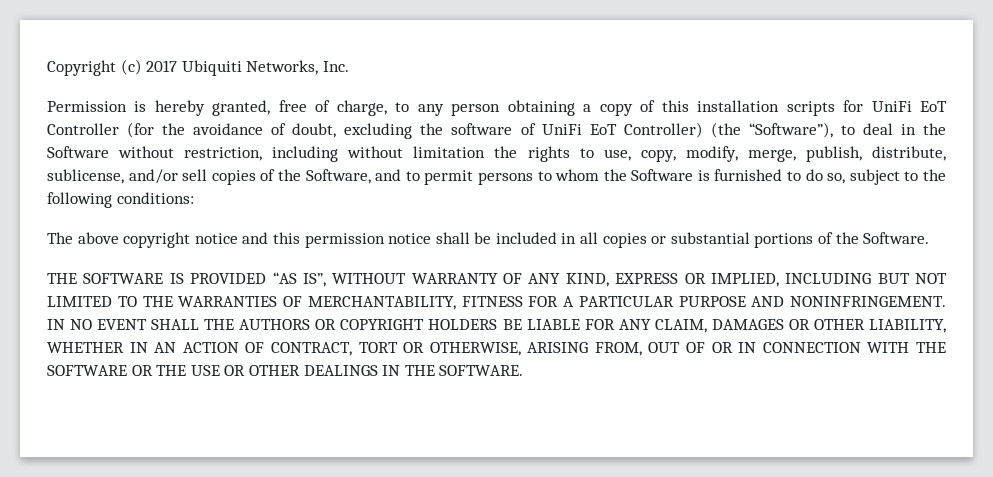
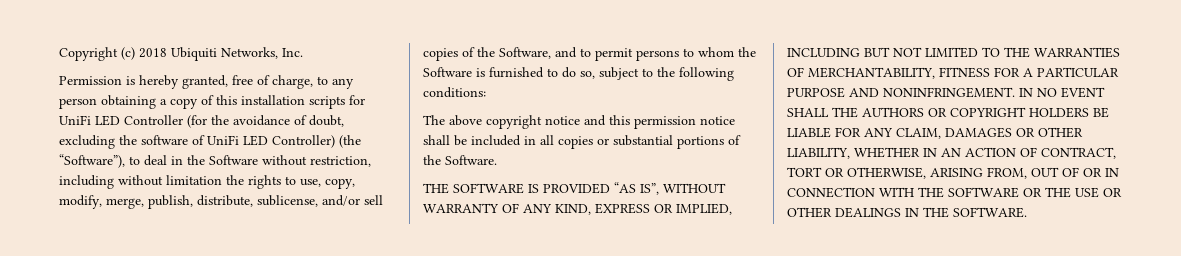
- Copyright (c) 2017 Ubiquiti Networks, Inc.
+ Copyright (c) 2018 Ubiquiti Networks, Inc.
- Permission is hereby granted, free of charge, to any person obtaining a copy of this installation scripts for UniFi EoT Controller (for the avoidance of doubt, excluding the software of UniFi EoT Controller) (the “Software”), to deal in the Software without restriction, including without limitation the rights to use, copy, modify, merge, publish, distribute, sublicense, and/or sell copies of the Software, and to permit persons to whom the Software is furnished to do so, subject to the following conditions:
+ Permission is hereby granted, free of charge, to any person obtaining a copy of this installation scripts for UniFi LED Controller (for the avoidance of doubt, excluding the software of UniFi LED Controller) (the “Software”), to deal in the Software without restriction, including without limitation the rights to use, copy, modify, merge, publish, distribute, sublicense, and/or sell copies of the Software, and to permit persons to whom the Software is furnished to do so, subject to the following conditions:

